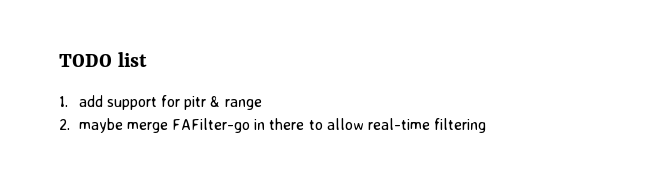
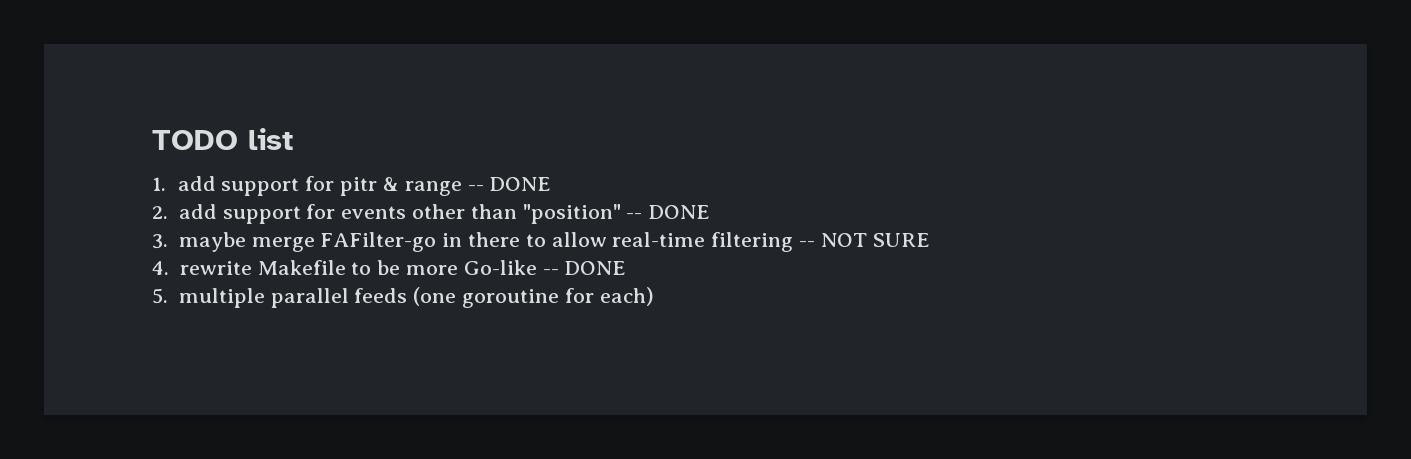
- 1. add support for pitr & range
- 2. maybe merge FAFilter-go in there to allow real-time filtering
+ 1. add support for pitr & range -- DONE
+ 2. add support for events other than "position" -- DONE
+ 3. maybe merge FAFilter-go in there to allow real-time filtering -- NOT SURE
+ 4. rewrite Makefile to be more Go-like -- DONE
+ 5. multiple parallel feeds (one goroutine for each)

